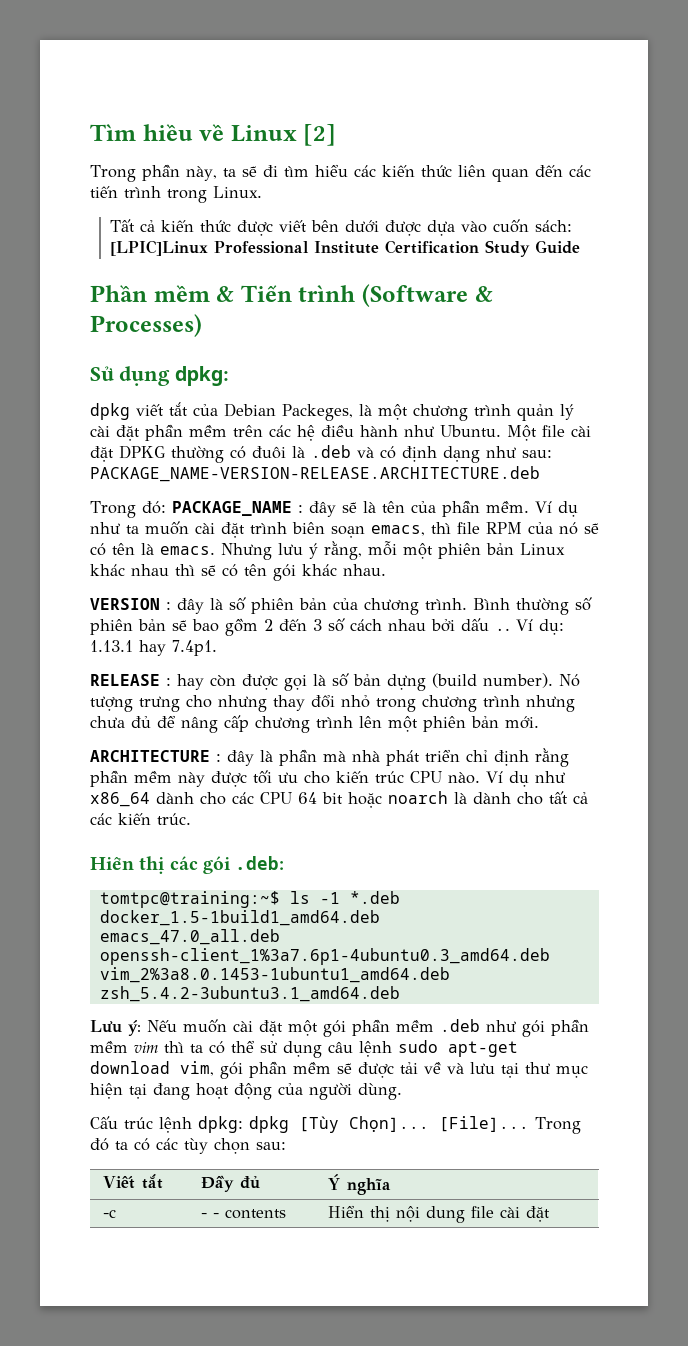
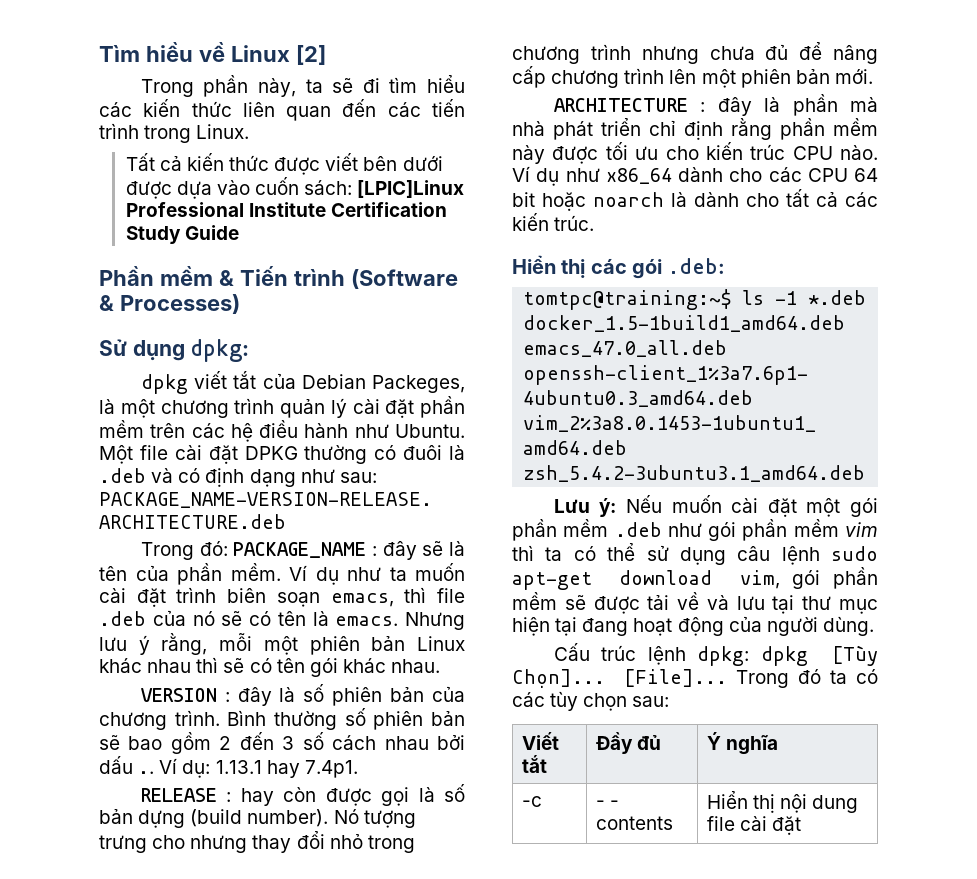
- Ví dụ như ta muốn cài đặt trình biên soạn emacs, thì file RPM của nó sẽ có tên là emacs.
+ Ví dụ như ta muốn cài đặt trình biên soạn emacs, thì file .deb của nó sẽ có tên là emacs.

